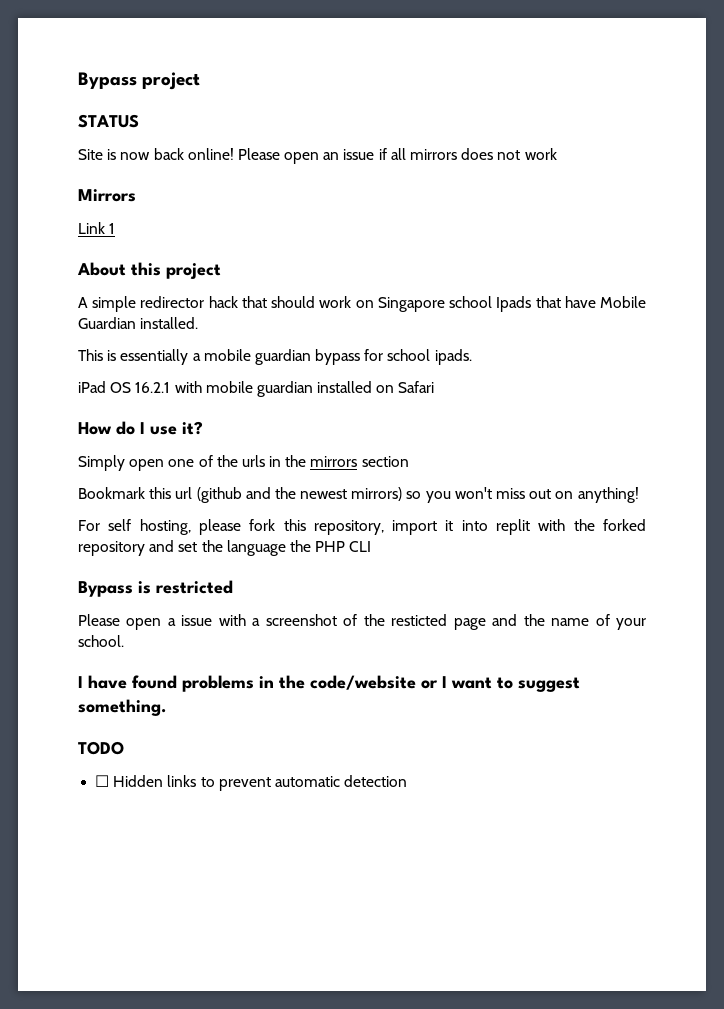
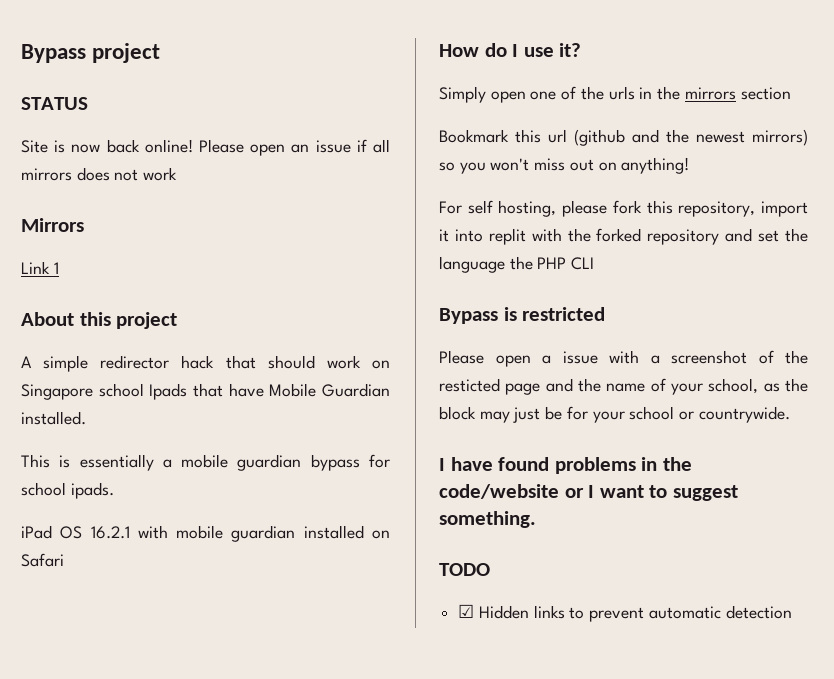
- Please open a issue with a screenshot of the resticted page and the name of your school.
+ Please open a issue with a screenshot of the resticted page and the name of your school, as the block may just be for your school or countrywide.
- ☐ Hidden links to prevent automatic detection
+ ☑ Hidden links to prevent automatic detection

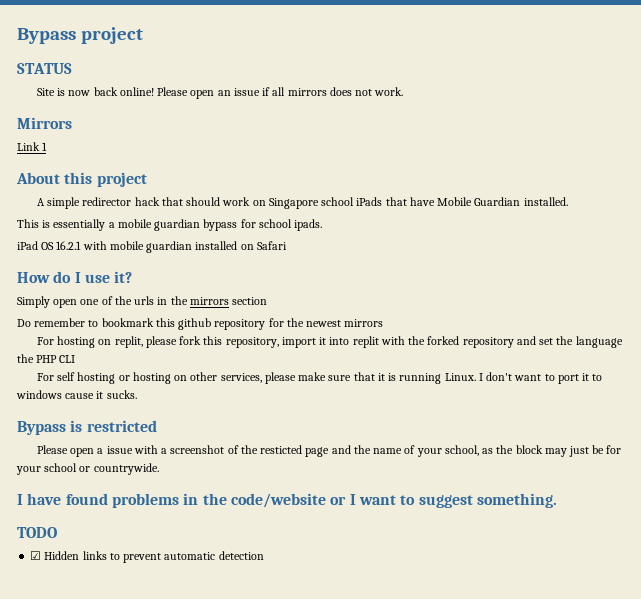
- Please open an issue if all mirrors does not work
+ Please open an issue if all mirrors does not work.
- A simple redirector hack that should work on Singapore school Ipads that have Mobile Guardian installed.
+ A simple redirector hack that should work on Singapore school iPads that have Mobile Guardian installed.
- Bookmark this url (github and the newest mirrors) so you won't miss out on anything!
- For self hosting, please fork this repository, import it into replit with the forked repository and set the language the PHP CLI
+ Do remember to bookmark this github repository for the newest mirrors
+ For hosting on replit, please fork this repository, import it into replit with the forked repository and set the language the PHP CLI
+ For self hosting or hosting on other services, please make sure that it is running Linux. I don't want to port it to windows cause it sucks.

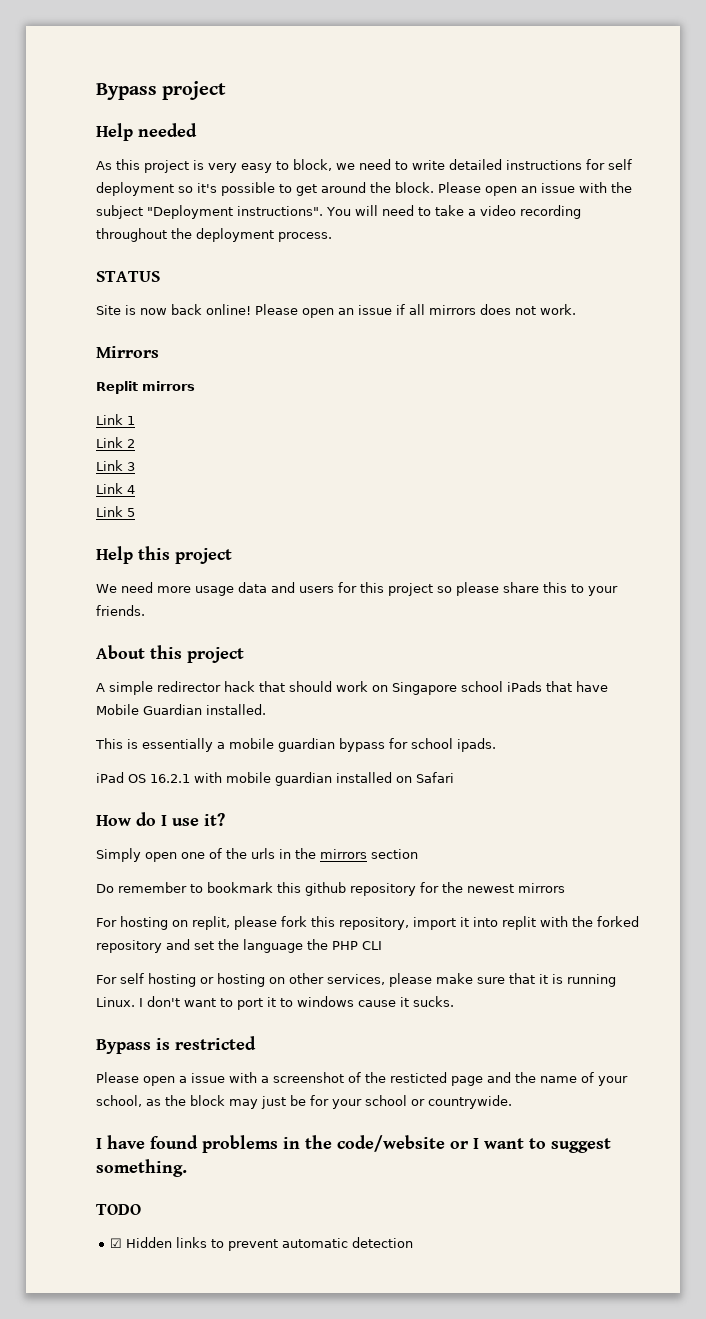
+ Help needed
+ As this project is very easy to block, we need to write detailed instructions for self deployment so it's possible to get around the block. Please open an issue with the subject "Deployment instructions". You will need to take a video recording throughout the deployment process.
+ Replit mirrors
+ Link 2
+ Link 3
+ Link 4
+ Link 5
+ Help this project
+ We need more usage data and users for this project so please share this to your friends.

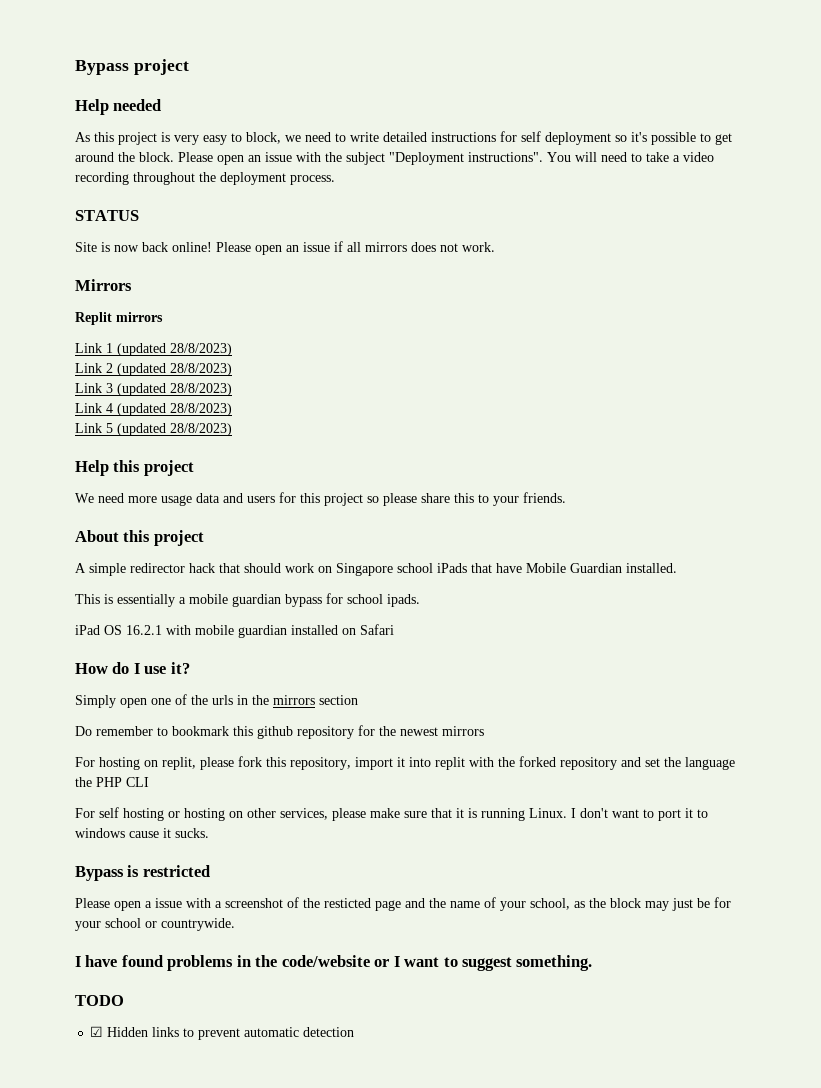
- Link 1
+ Link 1 (updated 28/8/2023)
- Link 2
+ Link 2 (updated 28/8/2023)
- Link 3
+ Link 3 (updated 28/8/2023)
- Link 4
+ Link 4 (updated 28/8/2023)
- Link 5
+ Link 5 (updated 28/8/2023)

